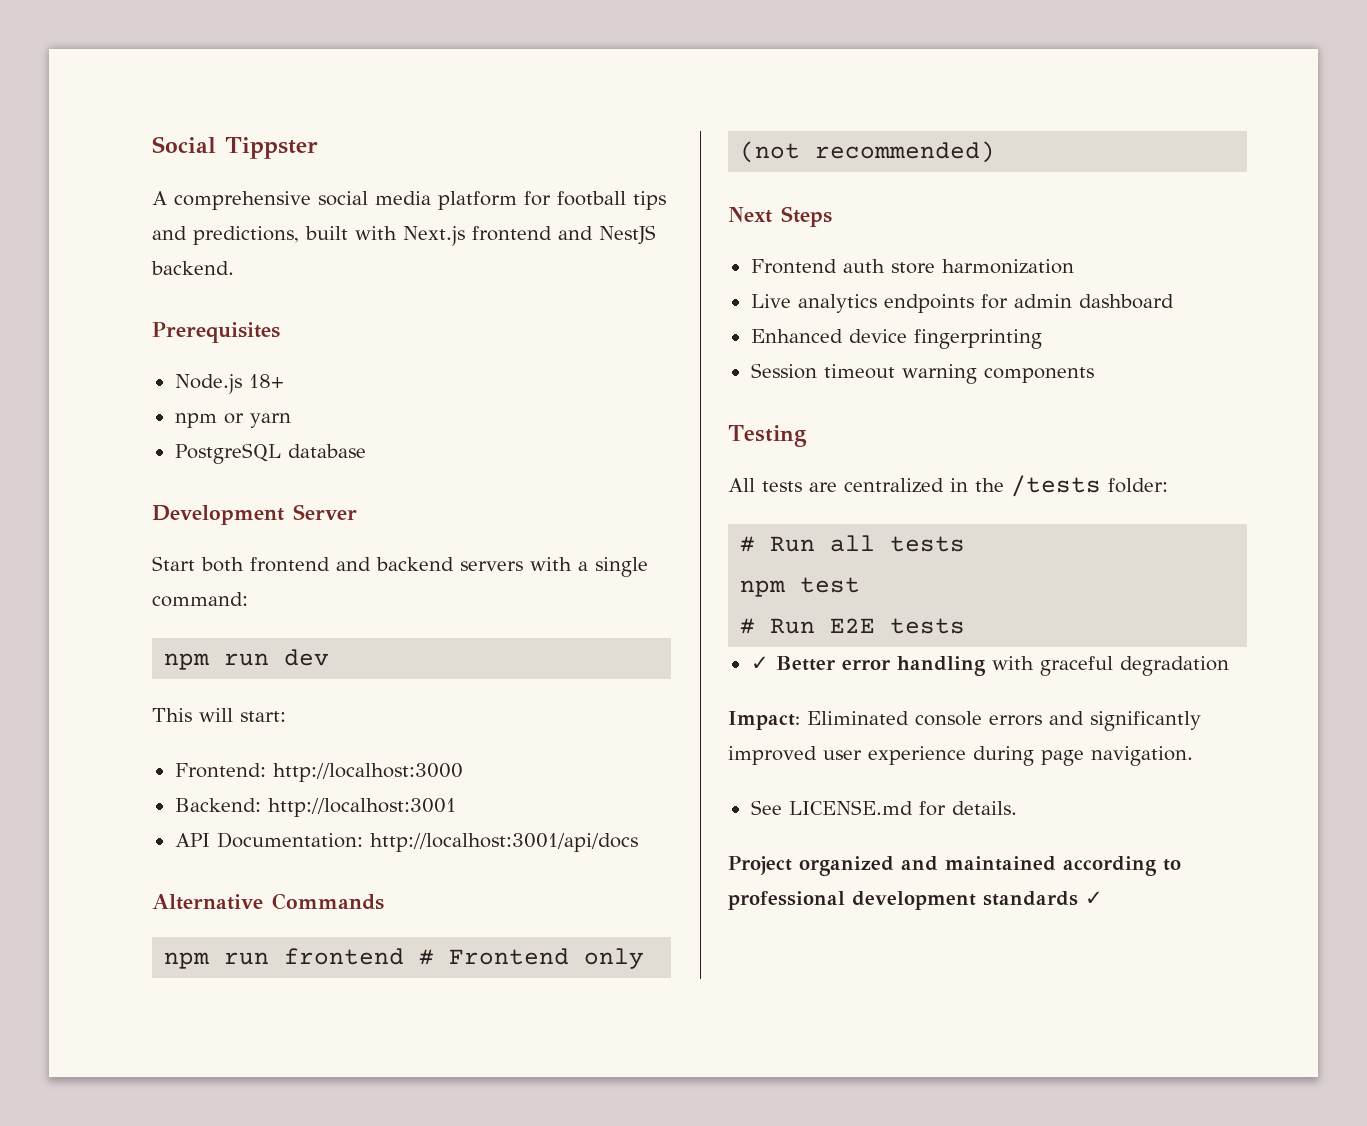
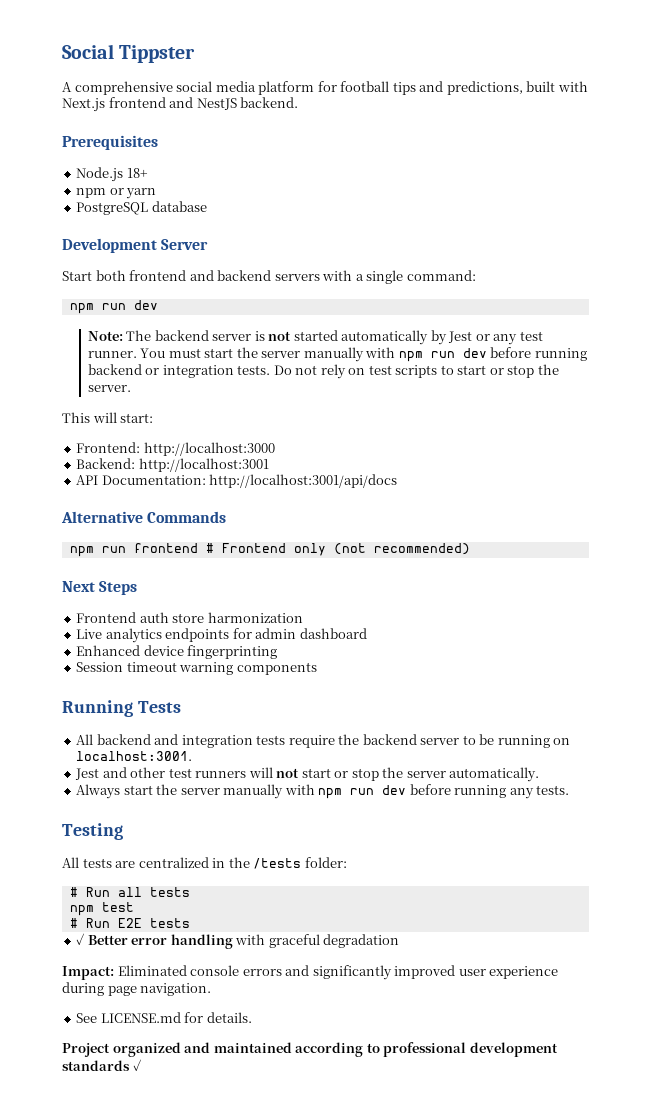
+ Note: The backend server is not started automatically by Jest or any test runner. You must start the server manually with npm run dev before running backend or integration tests. Do not rely on test scripts to start or stop the server.
+ Running Tests
+ All backend and integration tests require the backend server to be running on localhost:3001.
+ Jest and other test runners will not start or stop the server automatically.
+ Always start the server manually with npm run dev before running any tests.

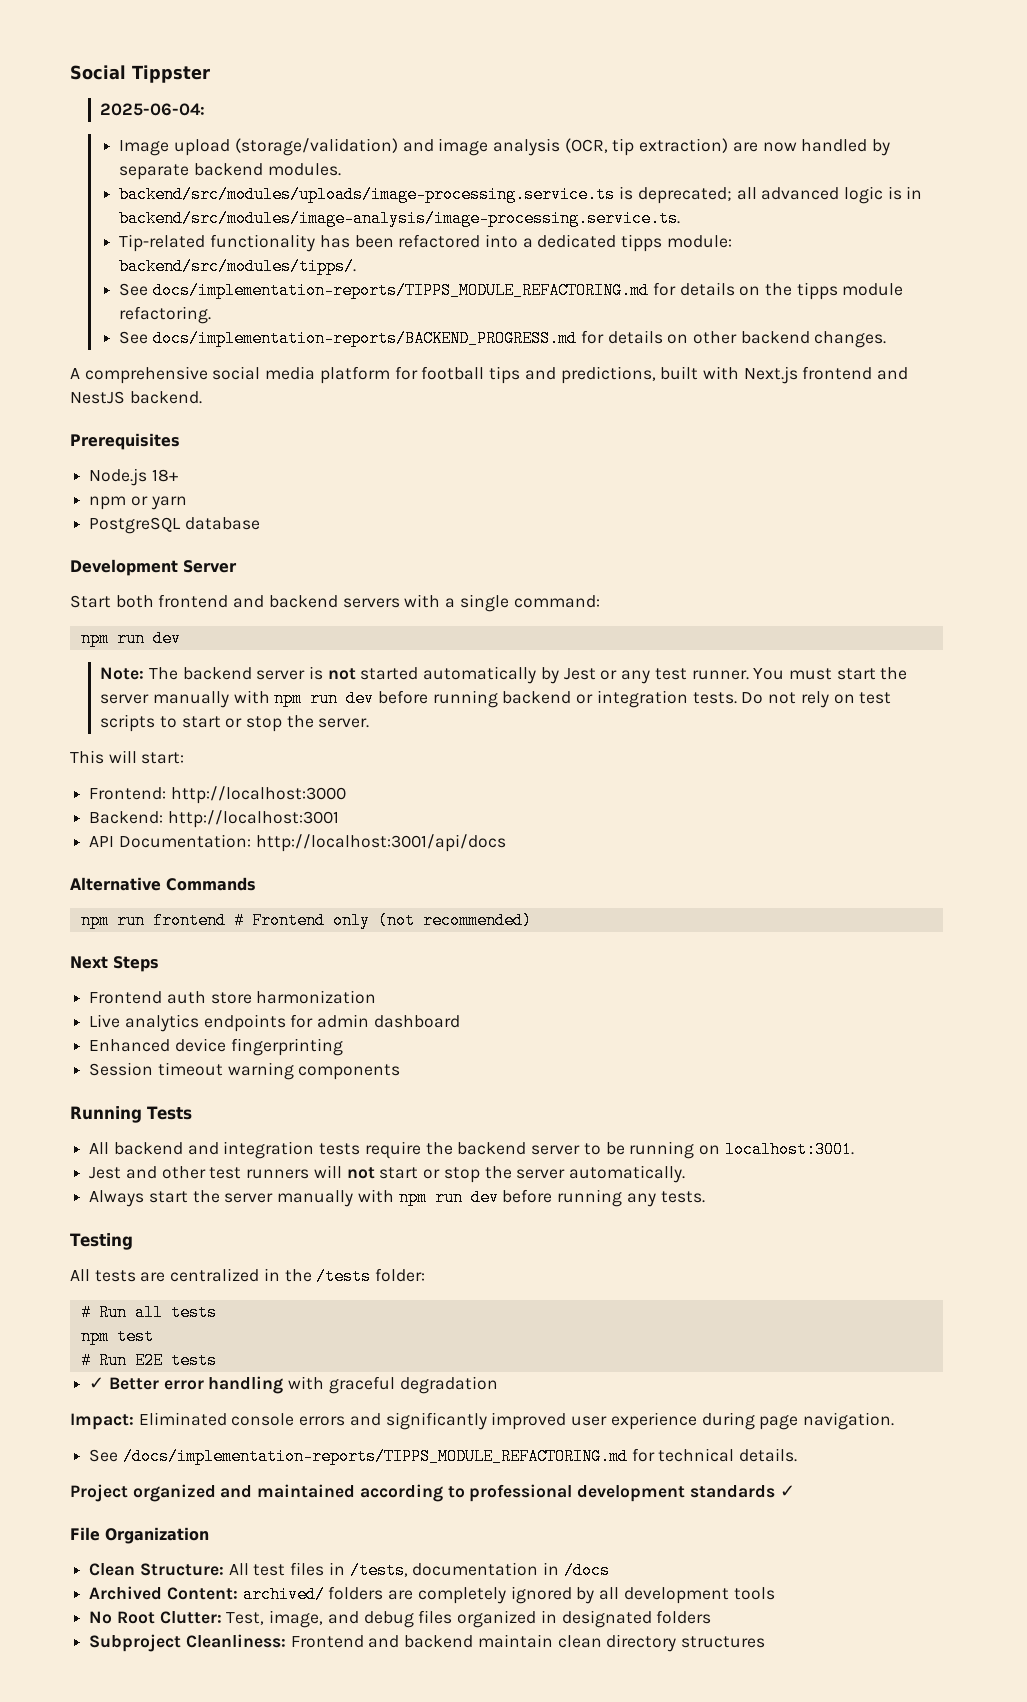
+ 2025-06-04:
+ Image upload (storage/validation) and image analysis (OCR, tip extraction) are now handled by separate backend modules.
+ backend/src/modules/uploads/image-processing.service.ts is deprecated; all advanced logic is in backend/src/modules/image-analysis/image-processing.service.ts.
+ Tip-related functionality has been refactored into a dedicated tipps module: backend/src/modules/tipps/.
+ See docs/implementation-reports/TIPPS_MODULE_REFACTORING.md for details on the tipps module refactoring.
+ See docs/implementation-reports/BACKEND_PROGRESS.md for details on other backend changes.
- See LICENSE.md for details.
+ See /docs/implementation-reports/TIPPS_MODULE_REFACTORING.md for technical details.
+ File Organization
+ Clean Structure: All test files in /tests, documentation in /docs
+ Archived Content: archived/ folders are completely ignored by all development tools
+ No Root Clutter: Test, image, and debug files organized in designated folders
+ Subproject Cleanliness: Frontend and backend maintain clean directory structures

